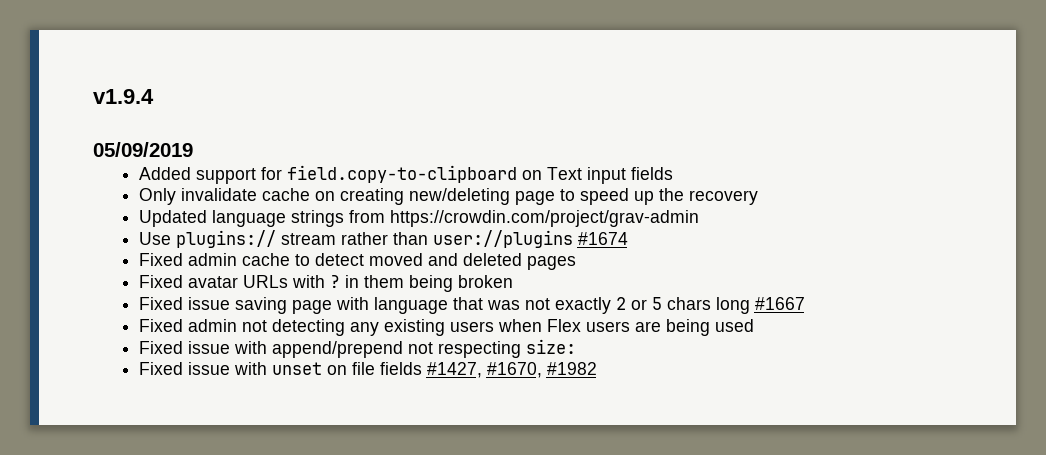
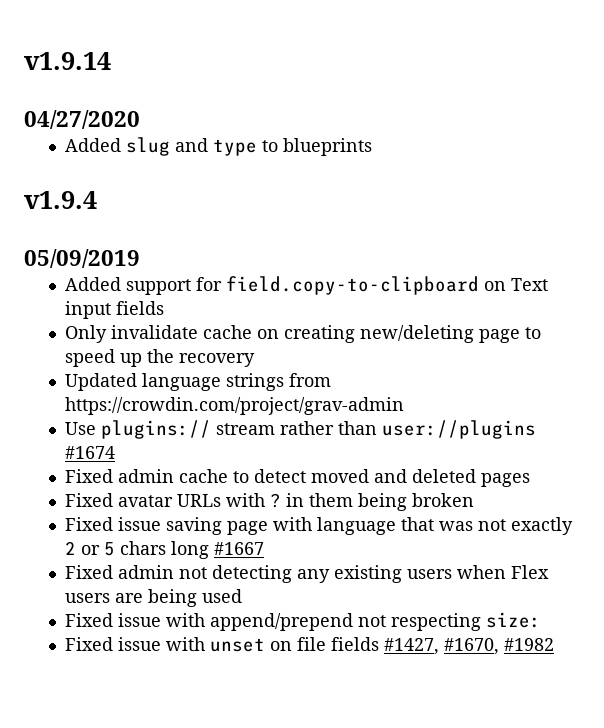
+ v1.9.14
+ 04/27/2020
+ Added slug and type to blueprints

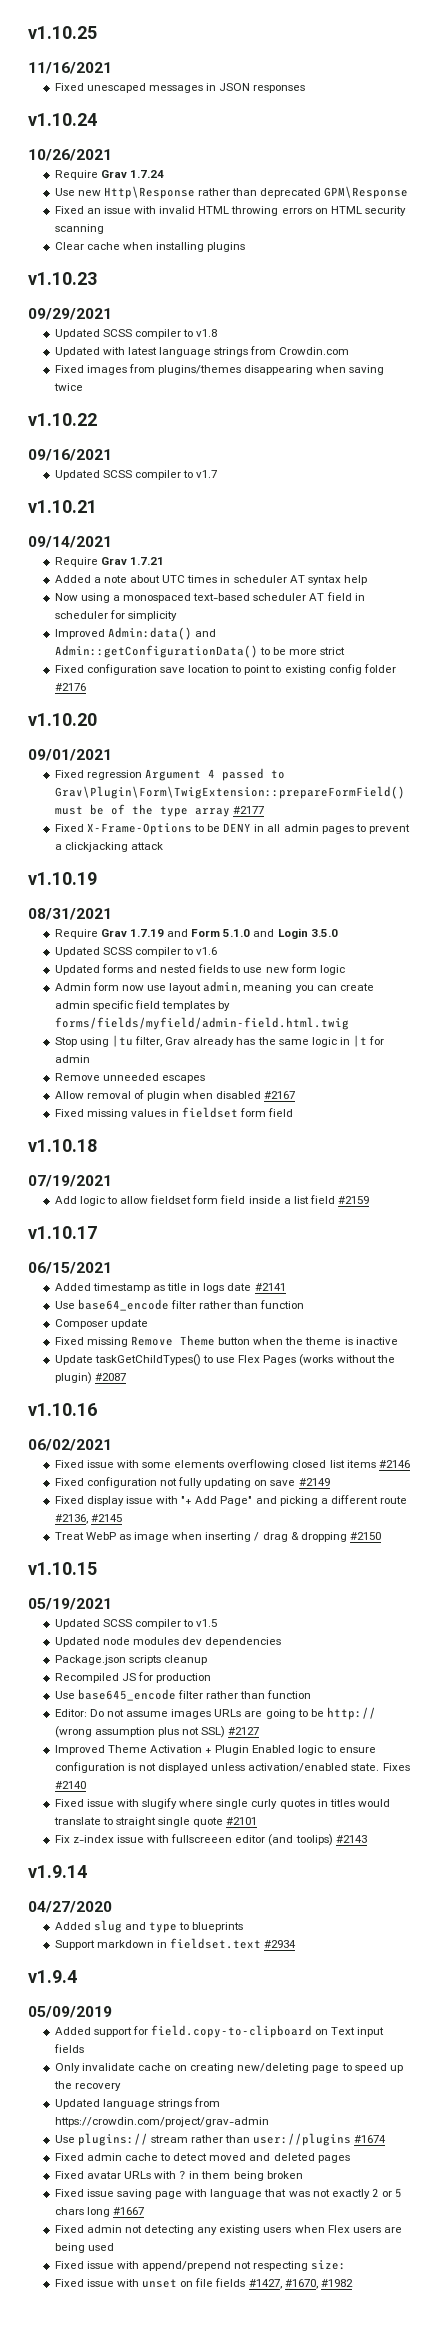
+ v1.10.25
+ 11/16/2021
+ Fixed unescaped messages in JSON responses
+ v1.10.24
+ 10/26/2021
+ Require Grav 1.7.24
+ Use new Http\Response rather than deprecated GPM\Response
+ Fixed an issue with invalid HTML throwing errors on HTML security scanning
+ Clear cache when installing plugins
+ v1.10.23
+ 09/29/2021
+ Updated SCSS compiler to v1.8
+ Updated with latest language strings from Crowdin.com
+ Fixed images from plugins/themes disappearing when saving twice
+ v1.10.22
+ 09/16/2021
+ Updated SCSS compiler to v1.7
+ v1.10.21
+ 09/14/2021
+ Require Grav 1.7.21
+ Added a note about UTC times in scheduler AT syntax help
+ Now using a monospaced text-based scheduler AT field in scheduler for simplicity
+ Improved Admin:data() and Admin::getConfigurationData() to be more strict
+ Fixed configuration save location to point to existing config folder #2176
+ v1.10.20
+ 09/01/2021
+ Fixed regression Argument 4 passed to Grav\Plugin\Form\TwigExtension::prepareFormField() must be of the type array #2177
+ Fixed X-Frame-Options to be DENY in all admin pages to prevent a clickjacking attack
+ v1.10.19
+ 08/31/2021
+ Require Grav 1.7.19 and Form 5.1.0 and Login 3.5.0
+ Updated SCSS compiler to v1.6
+ Updated forms and nested fields to use new form logic
+ Admin form now use layout admin, meaning you can create admin specific field templates by forms/fields/myfield/admin-field.html.twig
+ Stop using |tu filter, Grav already has the same logic in |t for admin
+ Remove unneeded escapes
+ Allow removal of plugin when disabled #2167
+ Fixed missing values in fieldset form field
+ v1.10.18
+ 07/19/2021
+ Add logic to allow fieldset form field inside a list field #2159
+ v1.10.17
+ 06/15/2021
+ Added timestamp as title in logs date #2141
+ Use base64_encode filter rather than function
+ Composer update
+ Fixed missing Remove Theme button when the theme is inactive
+ Update taskGetChildTypes() to use Flex Pages (works without the plugin) #2087
+ v1.10.16
+ 06/02/2021
+ Fixed issue with some elements overflowing closed list items #2146
+ Fixed configuration not fully updating on save #2149
+ Fixed display issue with "+ Add Page" and picking a different route #2136, #2145
+ Treat WebP as image when inserting / drag & dropping #2150
+ v1.10.15
+ 05/19/2021
+ Updated SCSS compiler to v1.5
+ Updated node modules dev dependencies
+ Package.json scripts cleanup
+ Recompiled JS for production
+ Use base645_encode filter rather than function
+ Editor: Do not assume images URLs are going to be http:// (wrong assumption plus not SSL) #2127
+ Improved Theme Activation + Plugin Enabled logic to ensure configuration is not displayed unless activation/enabled state. Fixes #2140
+ Fixed issue with slugify where single curly quotes in titles would translate to straight single quote #2101
+ Fix z-index issue with fullscreeen editor (and toolips) #2143
+ Support markdown in fieldset.text #2934

